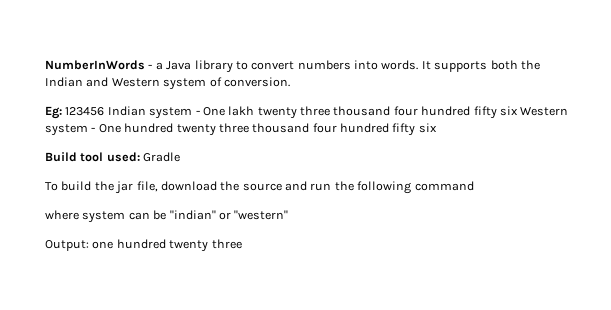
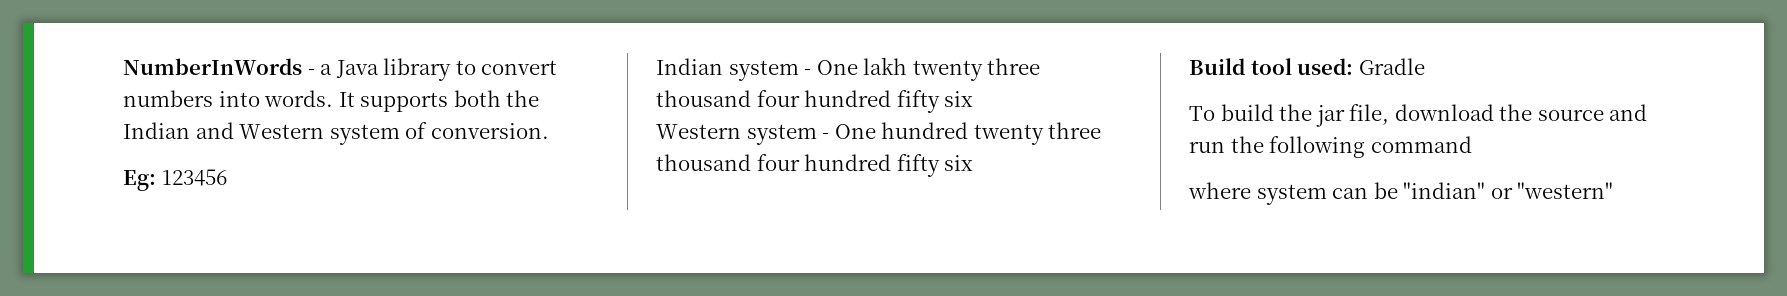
- Eg: 123456 Indian system - One lakh twenty three thousand four hundred fifty six Western system - One hundred twenty three thousand four hundred fifty six
+ Eg: 123456
+ Indian system - One lakh twenty three thousand four hundred fifty six
+ Western system - One hundred twenty three thousand four hundred fifty six
- Output: one hundred twenty three

